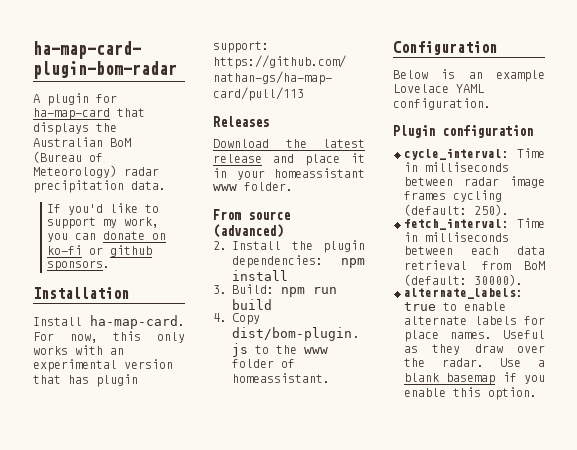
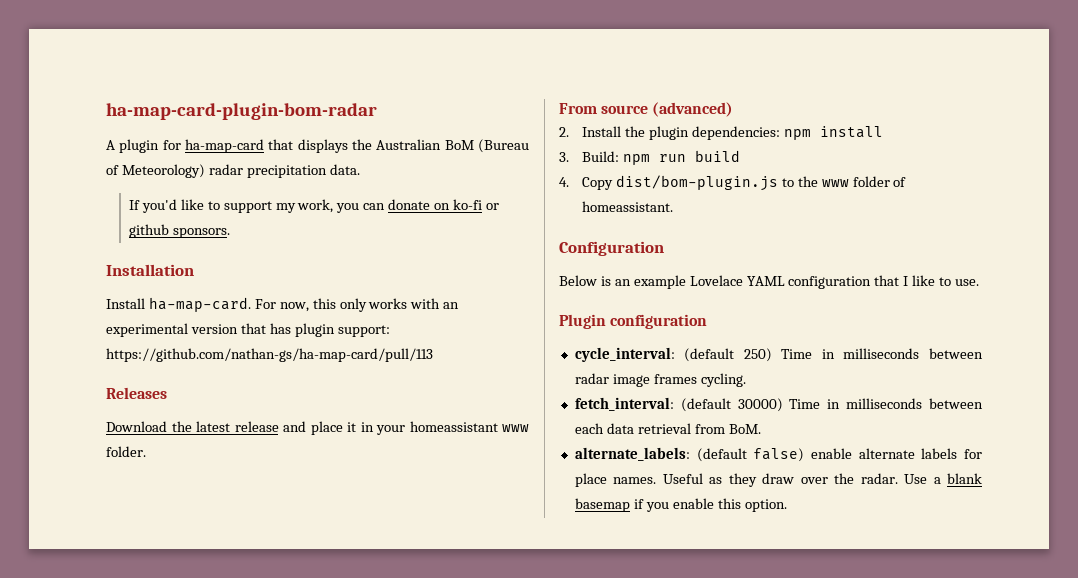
- Below is an example Lovelace YAML configuration.
+ Below is an example Lovelace YAML configuration that I like to use.
- cycle_interval: Time in milliseconds between radar image frames cycling (default: 250).
+ cycle_interval: (default 250) Time in milliseconds between radar image frames cycling.
- fetch_interval: Time in milliseconds between each data retrieval from BoM (default: 30000).
+ fetch_interval: (default 30000) Time in milliseconds between each data retrieval from BoM.
- alternate_labels: true to enable alternate labels for place names.
+ alternate_labels: (default false) enable alternate labels for place names.

